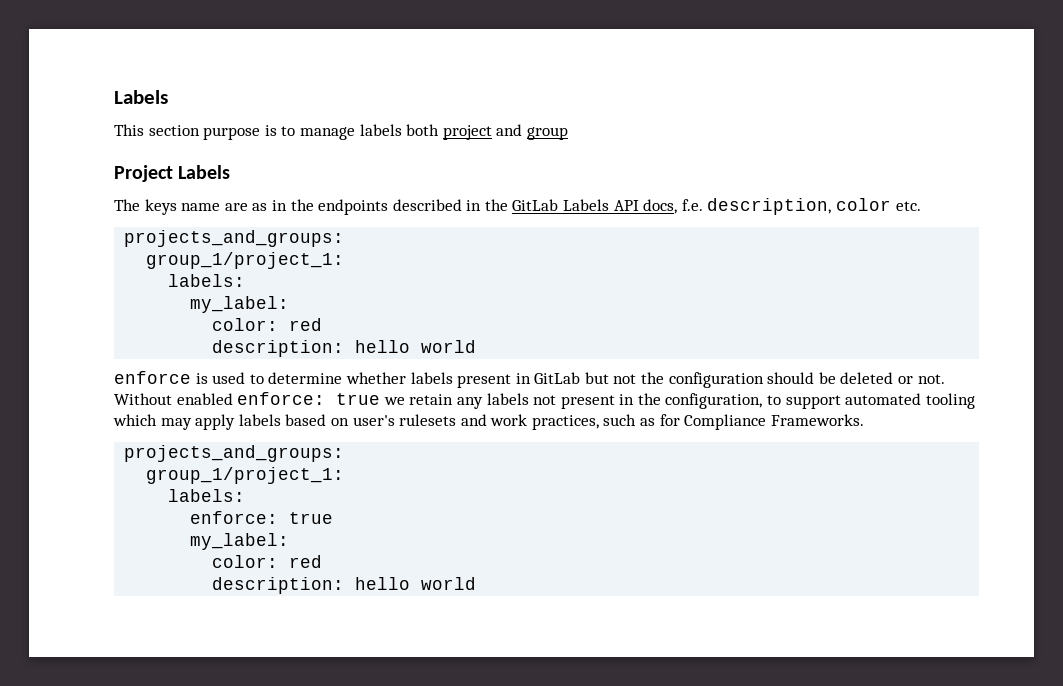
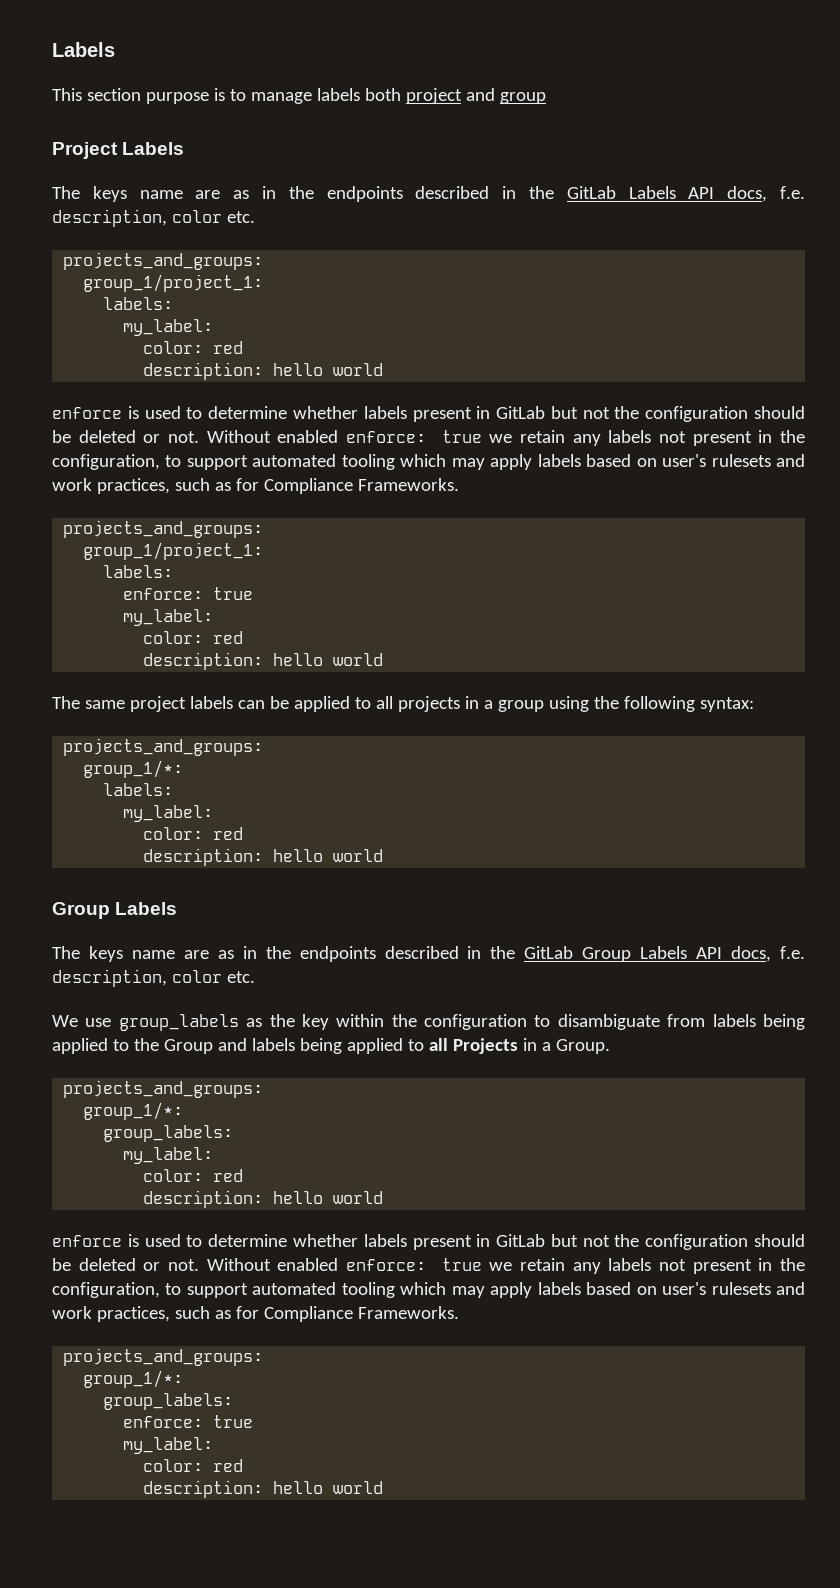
+ The same project labels can be applied to all projects in a group using the following syntax:
+ projects_and_groups:
+ group_1/*:
+ labels:
+ my_label:
+ color: red
+ description: hello world
+ Group Labels
+ The keys name are as in the endpoints described in the GitLab Group Labels API docs, f.e. description, color etc.
+ We use group_labels as the key within the configuration to disambiguate from labels being applied to the Group and labels being applied to all Projects in a Group.
+ projects_and_groups:
+ group_1/*:
+ group_labels:
+ my_label:
+ color: red
+ description: hello world
+ enforce is used to determine whether labels present in GitLab but not the configuration should be deleted or not. Without enabled enforce: true we retain any labels not present in the configuration, to support automated tooling which may apply labels based on user's rulesets and work practices, such as for Compliance Frameworks.
+ projects_and_groups:
+ group_1/*:
+ group_labels:
+ enforce: true
+ my_label:
+ color: red
+ description: hello world

